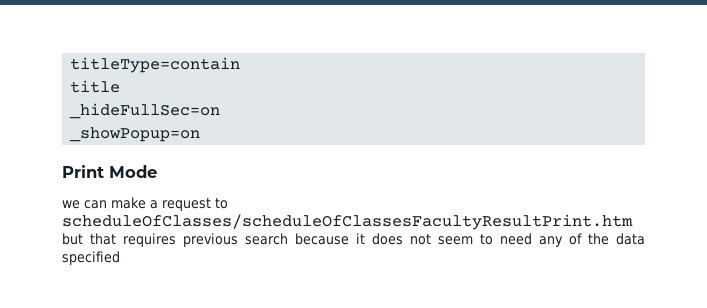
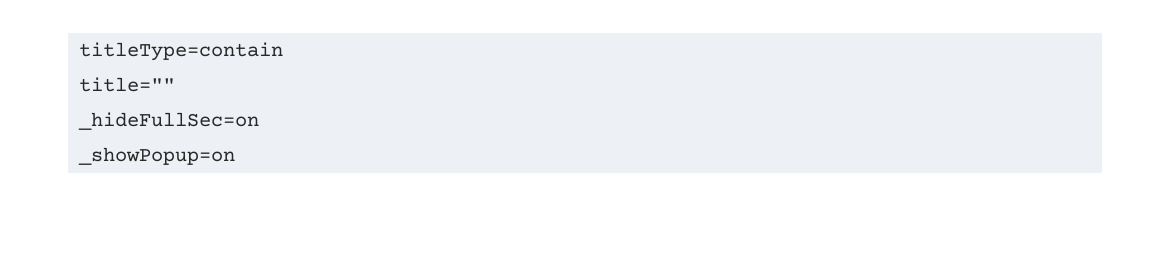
- title
+ title=""
- Print Mode
- we can make a request to scheduleOfClasses/scheduleOfClassesFacultyResultPrint.htm but that requires previous search because it does not seem to need any of the data specified

